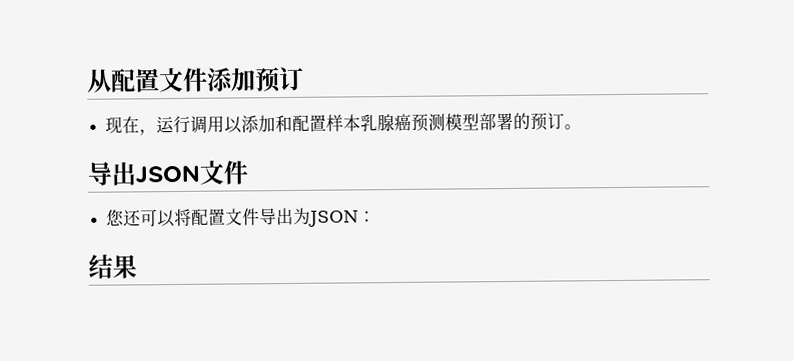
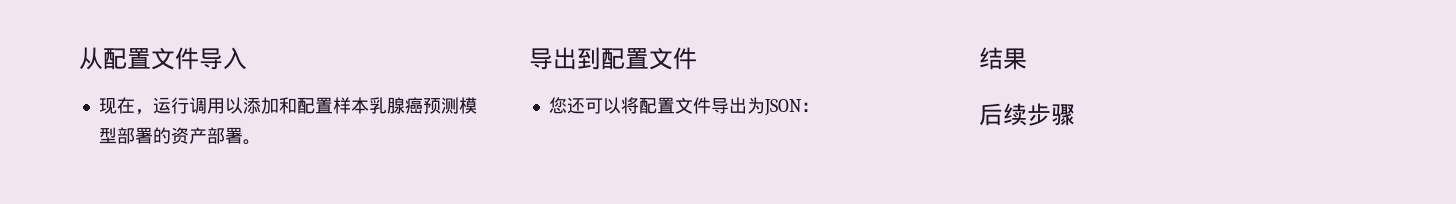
- 从配置文件添加预订
+ 从配置文件导入
- 现在，运行调用以添加和配置样本乳腺癌预测模型部署的预订。
+ 现在，运行调用以添加和配置样本乳腺癌预测模型部署的资产部署。
- 导出JSON文件
+ 导出到配置文件
+ 后续步骤

